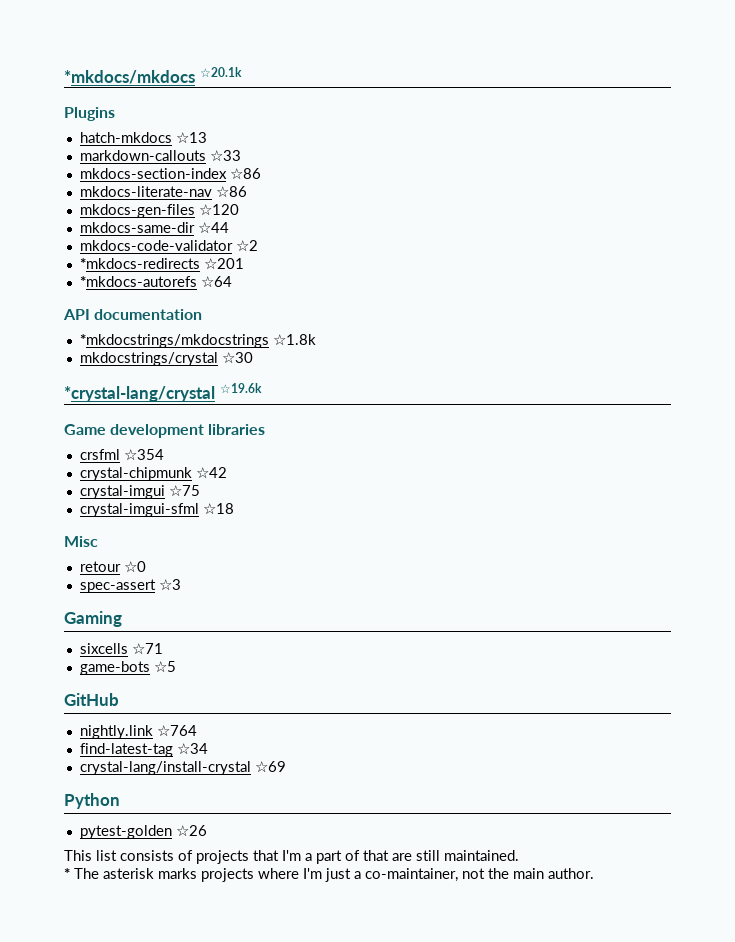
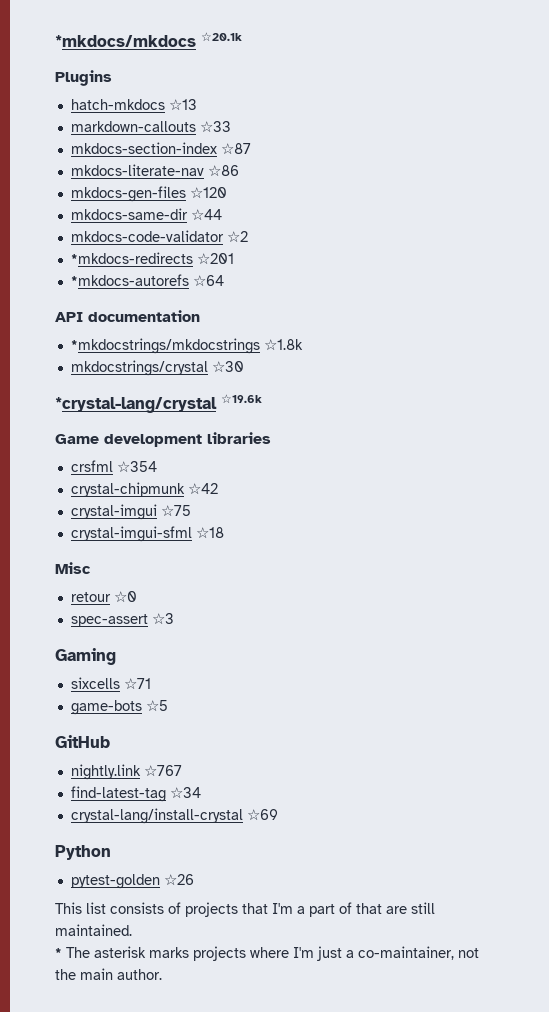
- mkdocs-section-index ☆86
+ mkdocs-section-index ☆87
- nightly.link ☆764
+ nightly.link ☆767

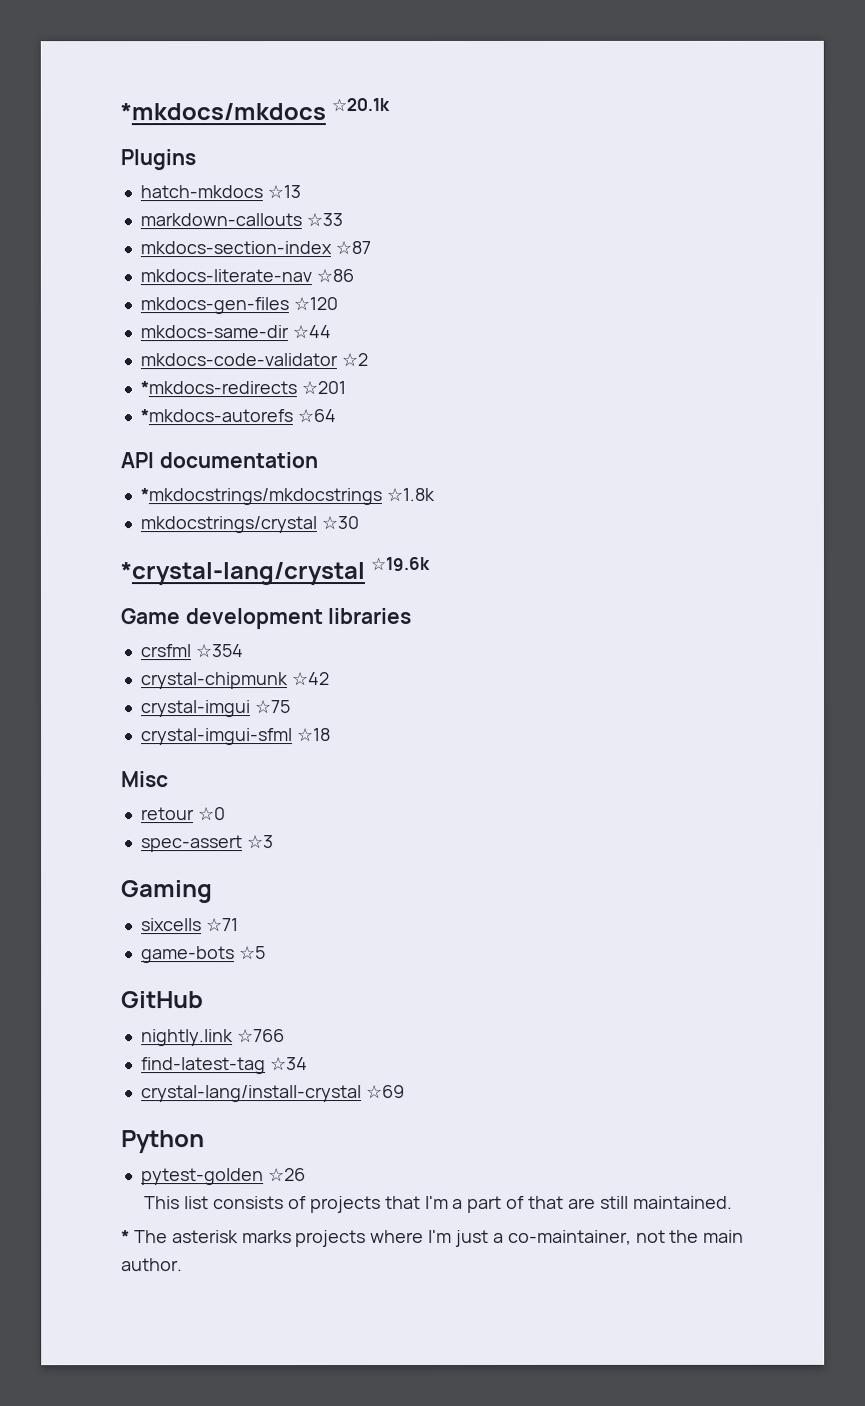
- nightly.link ☆767
+ nightly.link ☆766

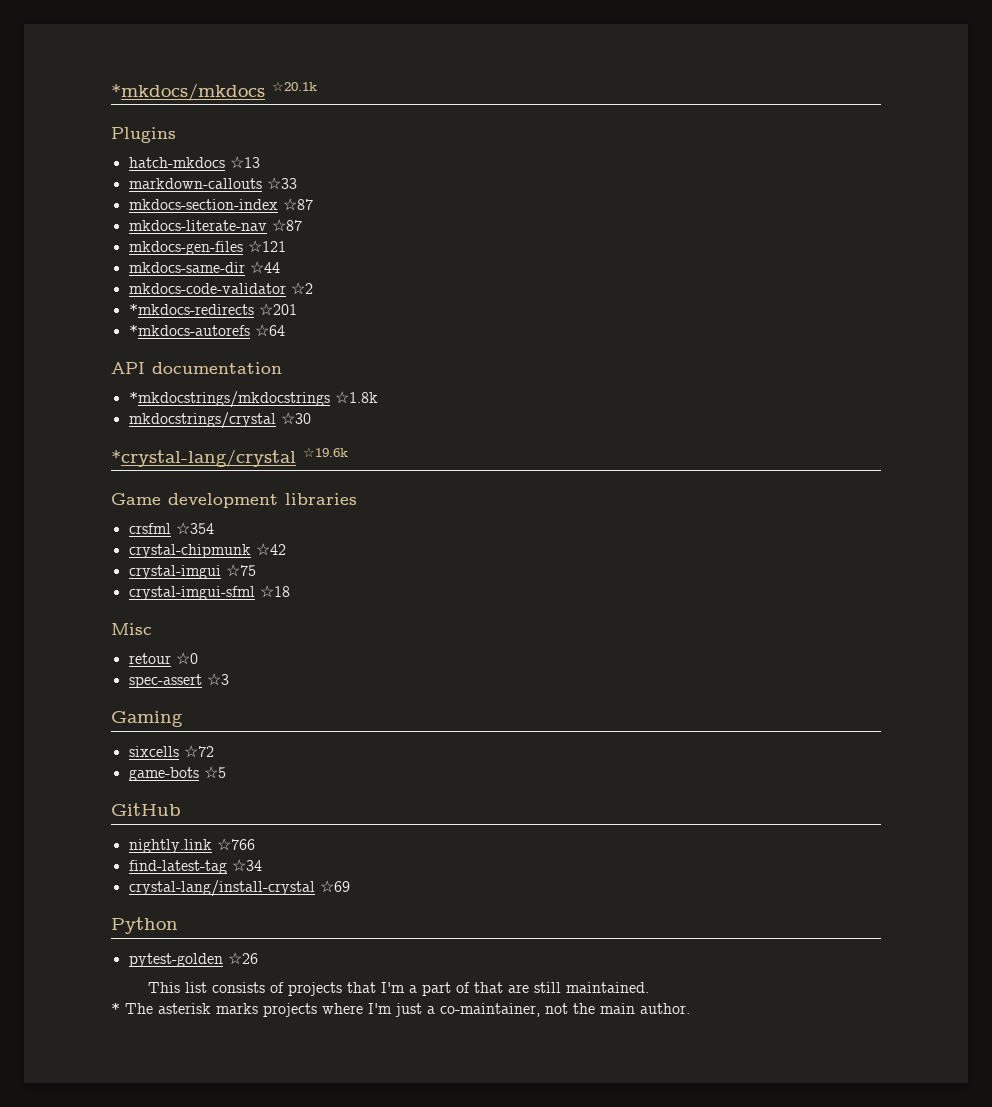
- mkdocs-literate-nav ☆86
+ mkdocs-literate-nav ☆87
- mkdocs-gen-files ☆120
+ mkdocs-gen-files ☆121
- sixcells ☆71
+ sixcells ☆72

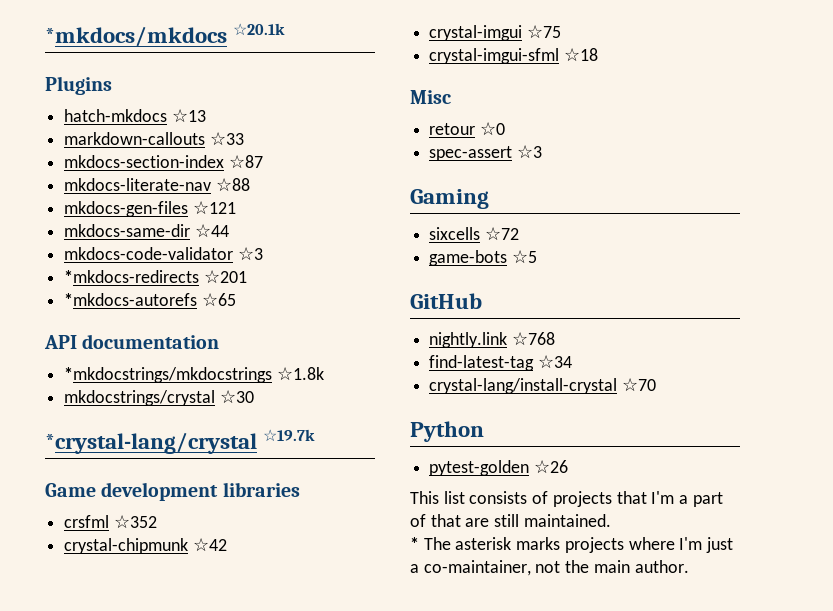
- mkdocs-literate-nav ☆87
+ mkdocs-literate-nav ☆88
- mkdocs-code-validator ☆2
+ mkdocs-code-validator ☆3
- *mkdocs-autorefs ☆64
+ *mkdocs-autorefs ☆65
- *crystal-lang/crystal ☆19.6k
+ *crystal-lang/crystal ☆19.7k
- crsfml ☆354
+ crsfml ☆352
- nightly.link ☆766
+ nightly.link ☆768
- crystal-lang/install-crystal ☆69
+ crystal-lang/install-crystal ☆70

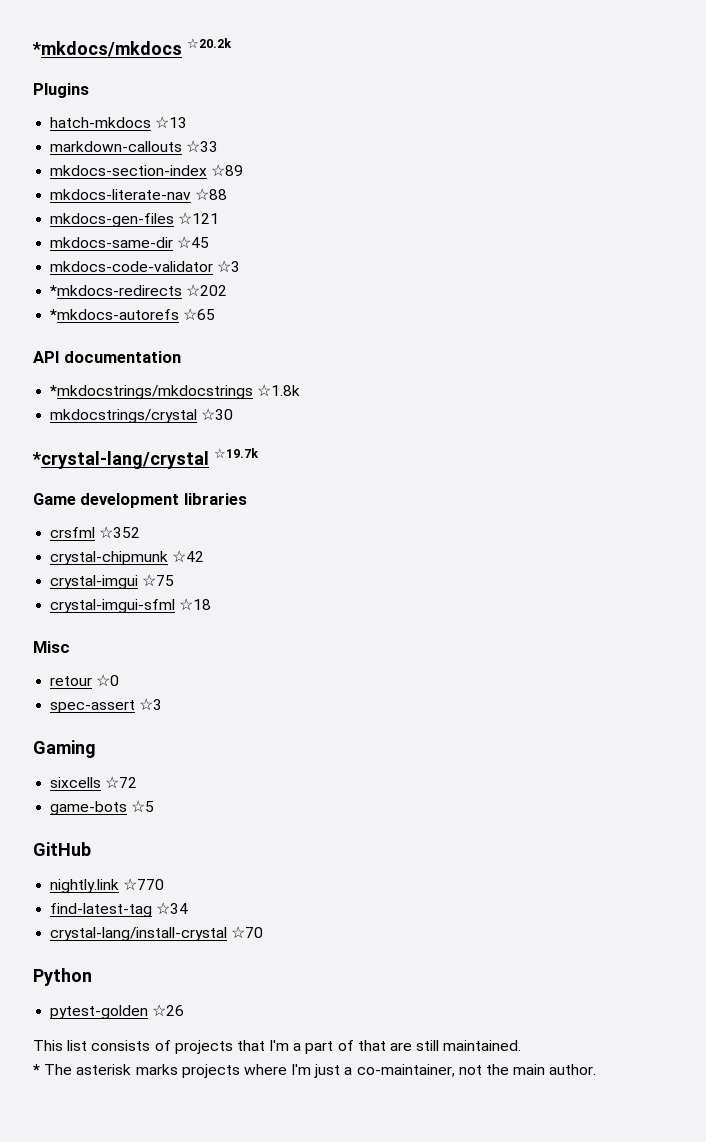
- *mkdocs/mkdocs ☆20.1k
+ *mkdocs/mkdocs ☆20.2k
- mkdocs-section-index ☆87
+ mkdocs-section-index ☆89
- mkdocs-same-dir ☆44
+ mkdocs-same-dir ☆45
- *mkdocs-redirects ☆201
+ *mkdocs-redirects ☆202
- nightly.link ☆768
+ nightly.link ☆770

